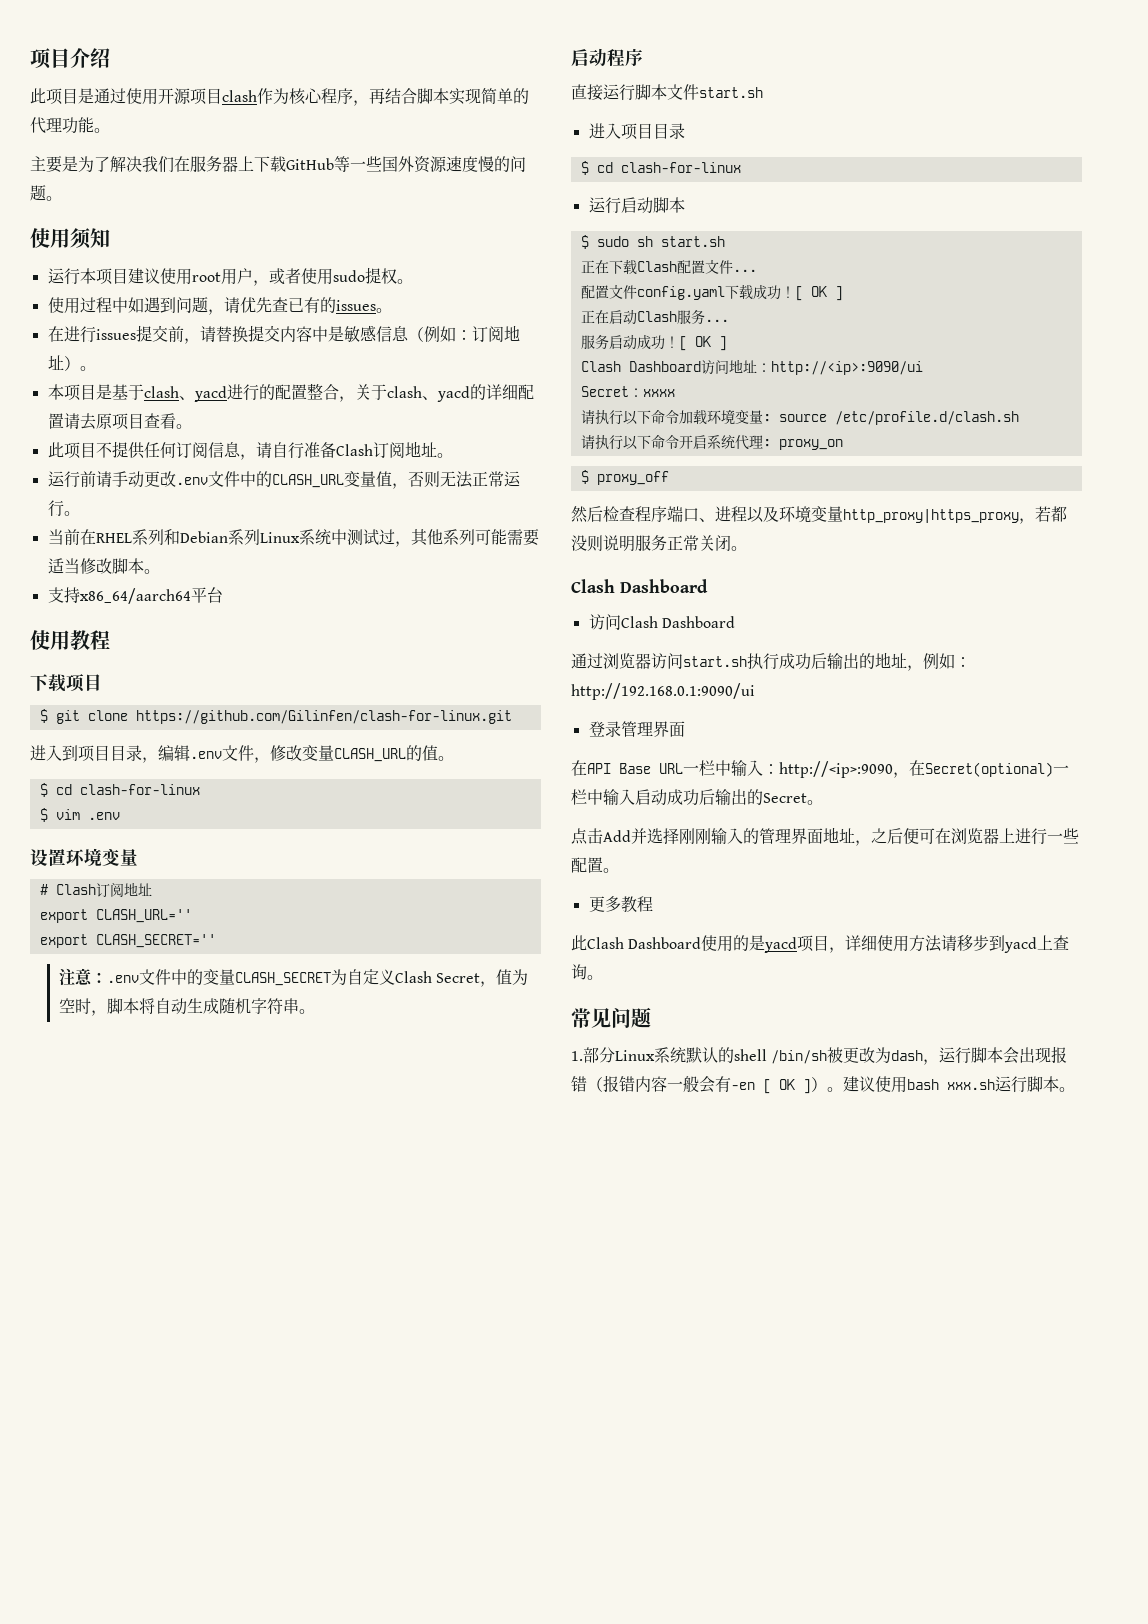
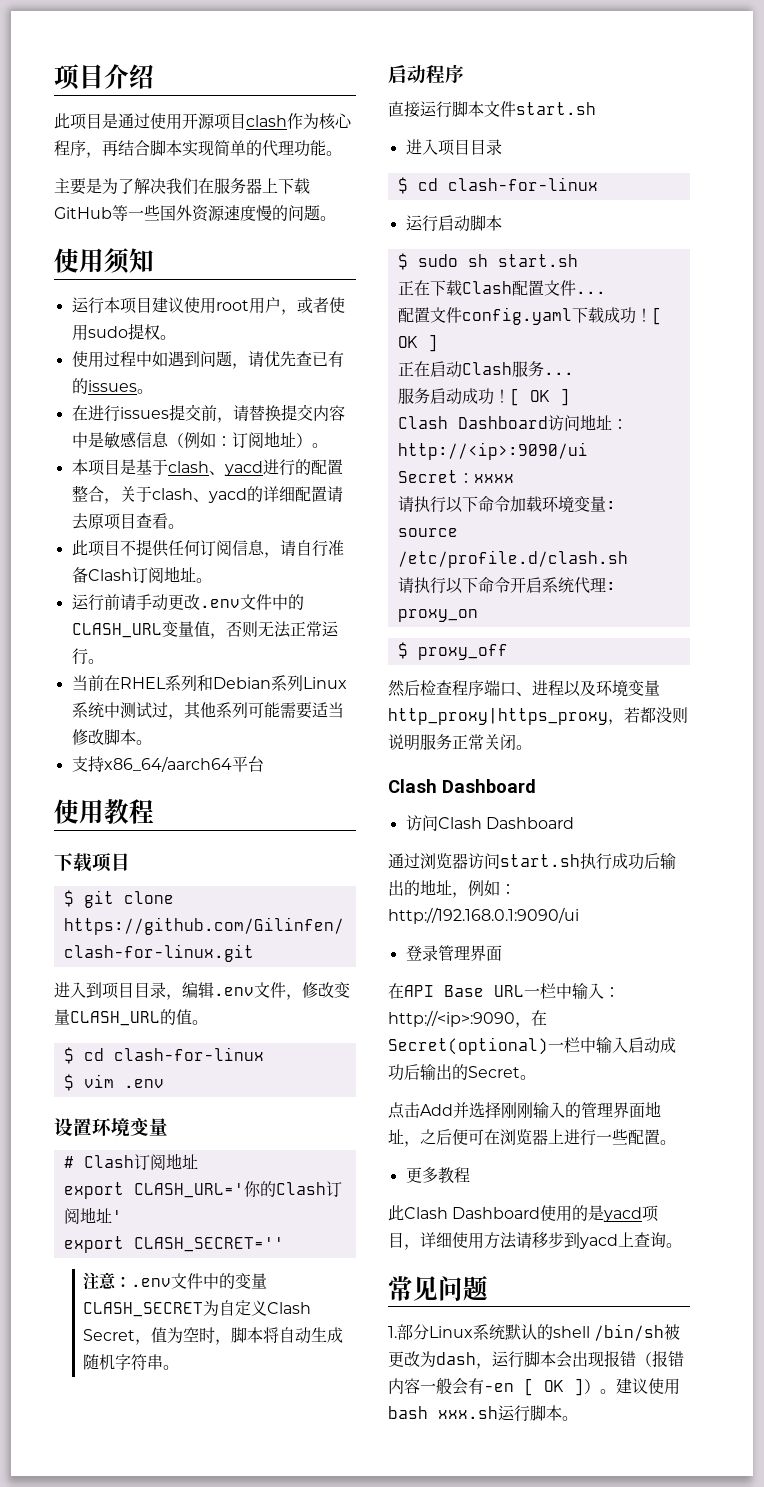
- export CLASH_URL=''
+ export CLASH_URL='你的Clash订阅地址'

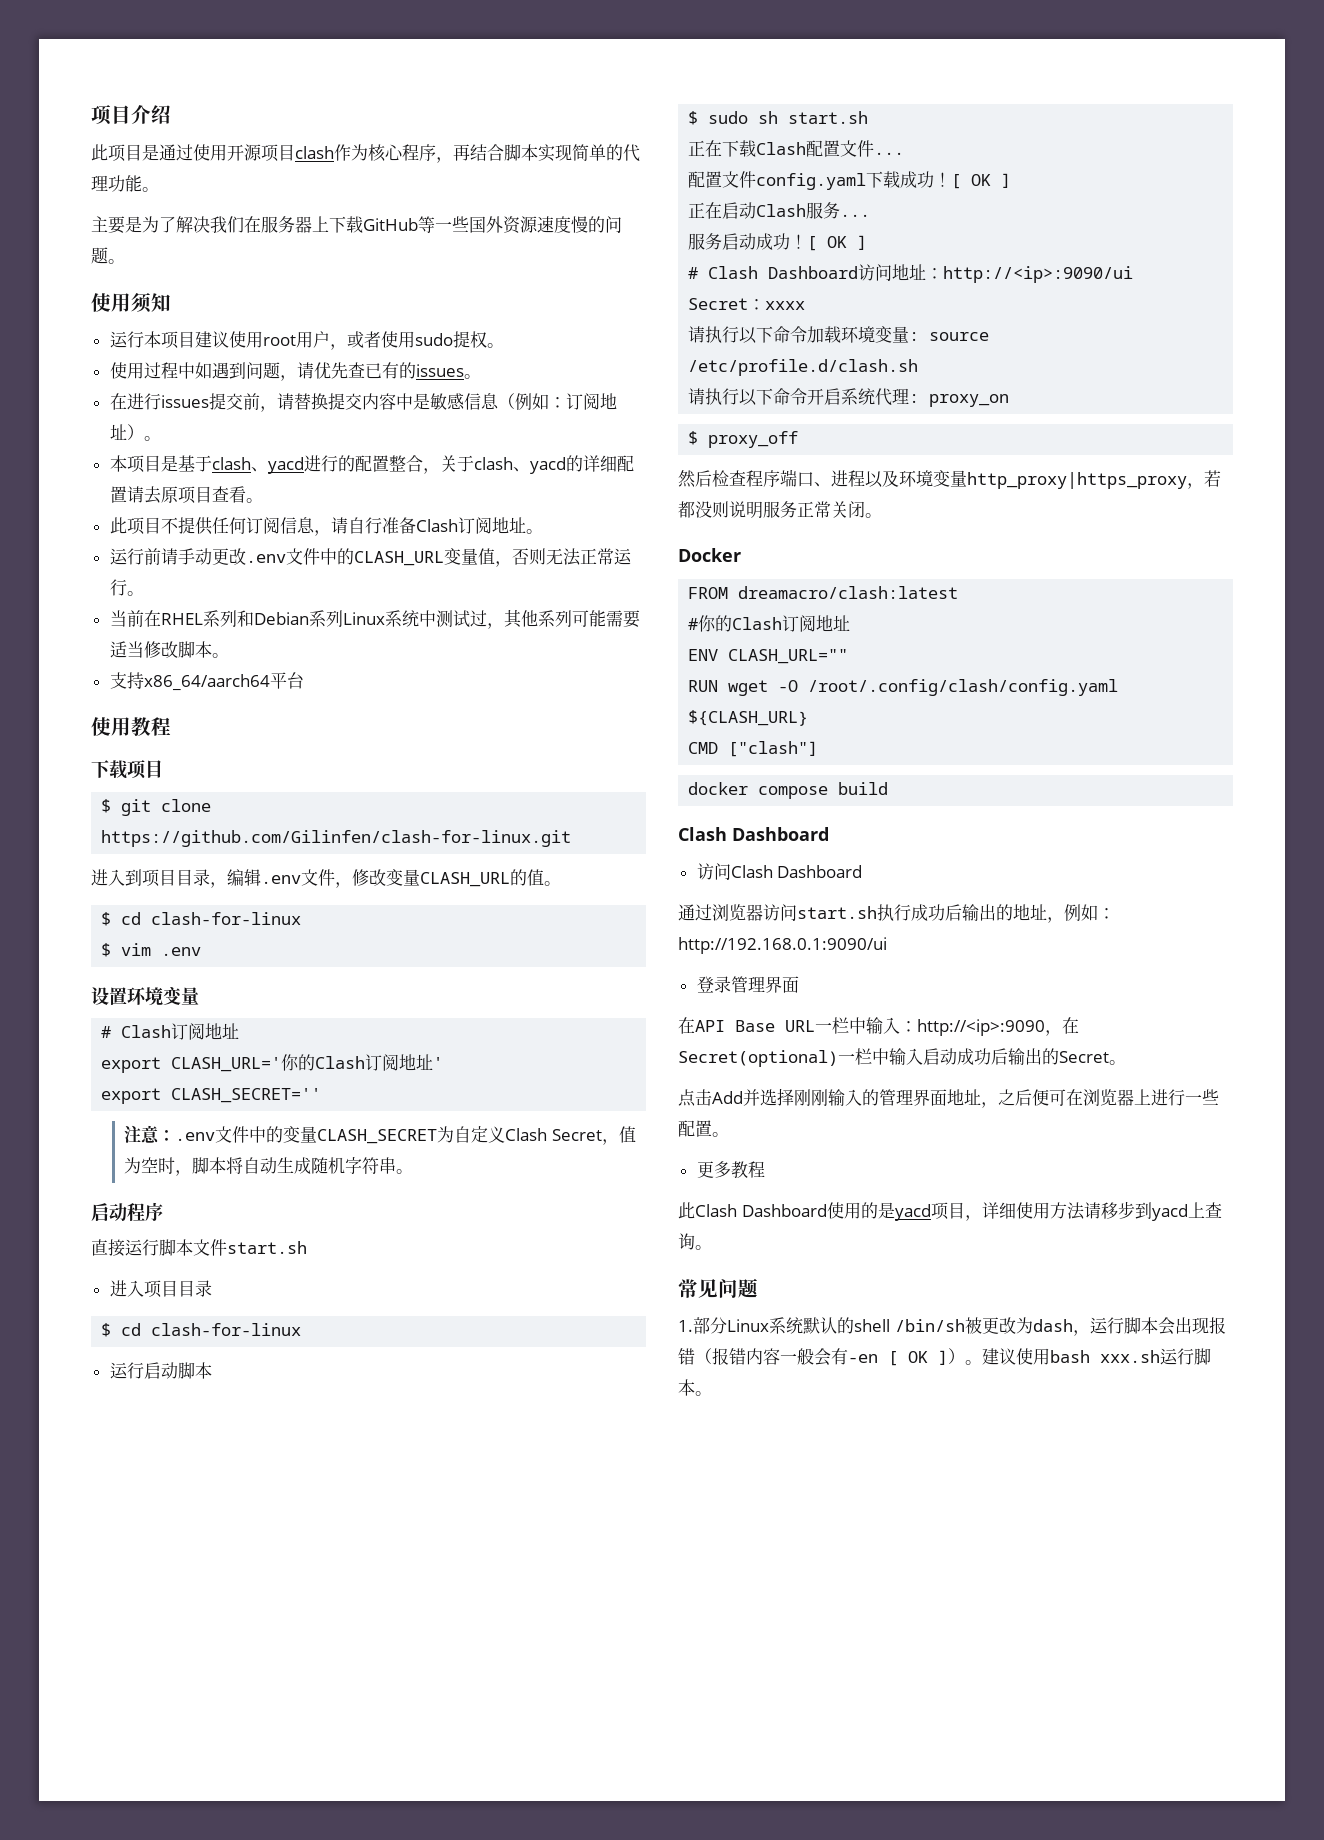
- Clash Dashboard访问地址：http://<ip>:9090/ui
+ # Clash Dashboard访问地址：http://<ip>:9090/ui
+ Docker
+ FROM dreamacro/clash:latest
+ #你的Clash订阅地址
+ ENV CLASH_URL=""
+ RUN wget -O /root/.config/clash/config.yaml ${CLASH_URL}
+ CMD ["clash"]
+ docker compose build

